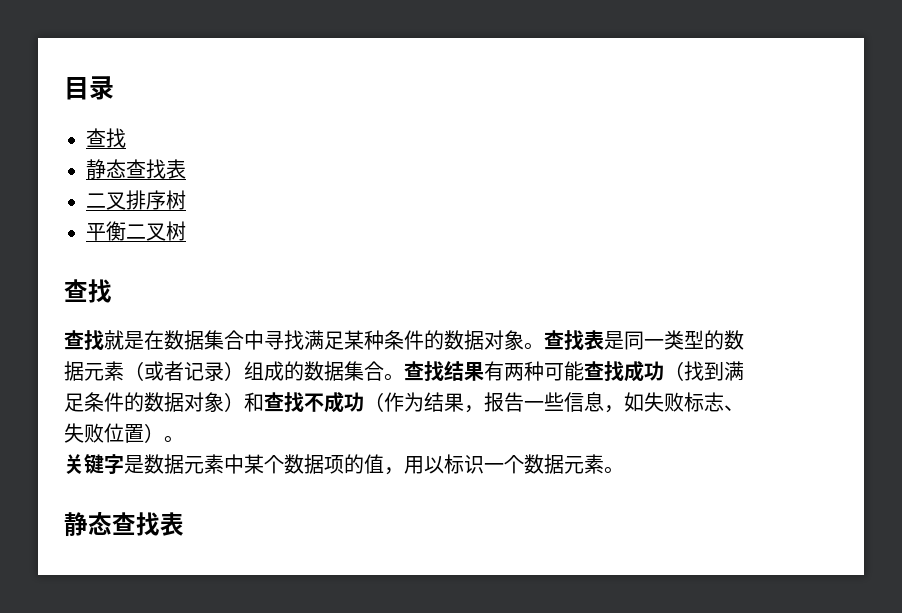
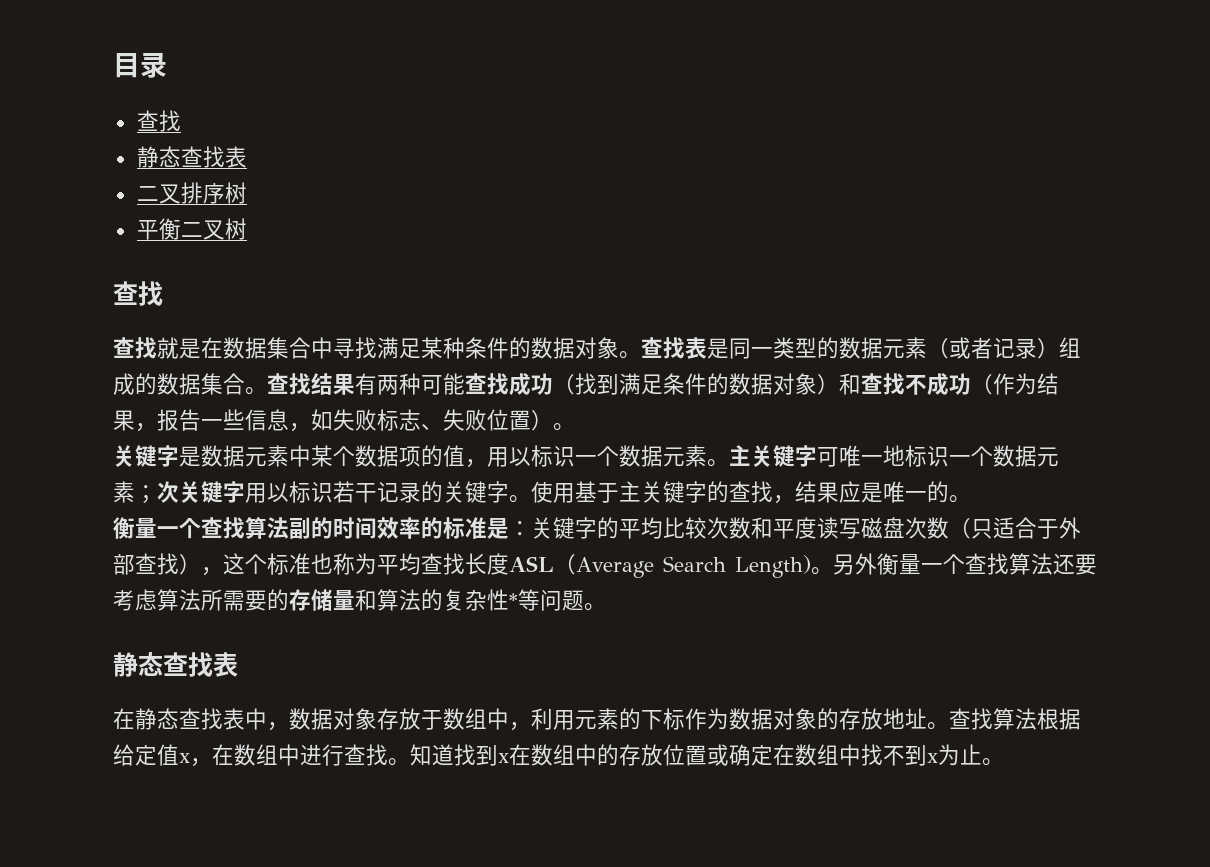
- 关键字是数据元素中某个数据项的值，用以标识一个数据元素。
+ 关键字是数据元素中某个数据项的值，用以标识一个数据元素。主关键字可唯一地标识一个数据元素；次关键字用以标识若干记录的关键字。使用基于主关键字的查找，结果应是唯一的。
+ 衡量一个查找算法副的时间效率的标准是：关键字的平均比较次数和平度读写磁盘次数（只适合于外部查找），这个标准也称为平均查找长度ASL（Average Search Length)。另外衡量一个查找算法还要考虑算法所需要的存储量和算法的复杂性*等问题。
  静态查找表
+ 在静态查找表中，数据对象存放于数组中，利用元素的下标作为数据对象的存放地址。查找算法根据给定值x，在数组中进行查找。知道找到x在数组中的存放位置或确定在数组中找不到x为止。

